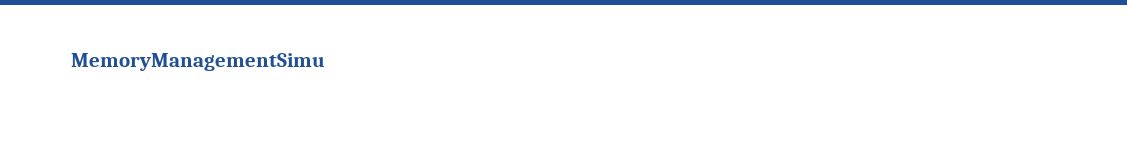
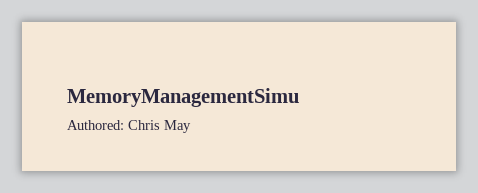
+ Authored: Chris May

